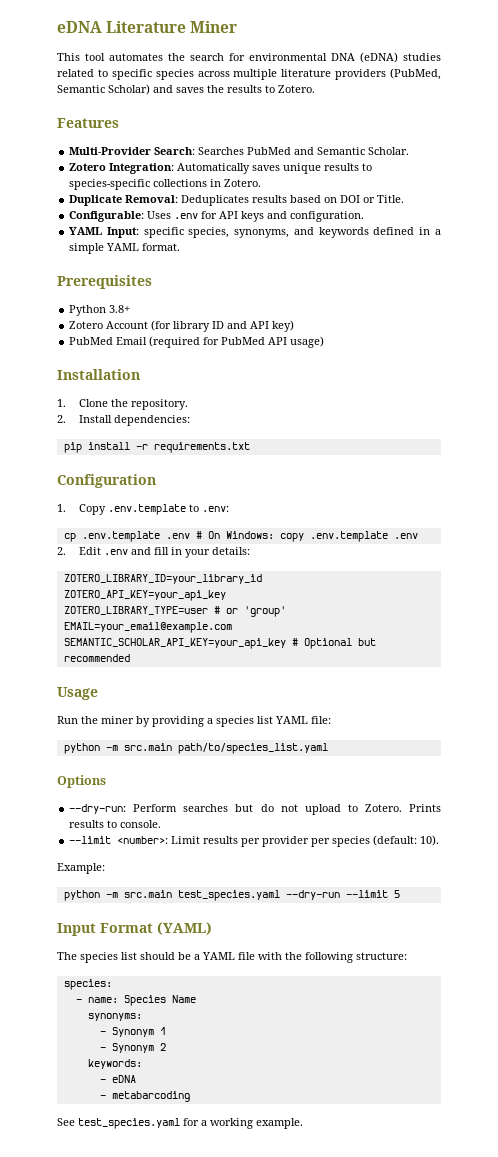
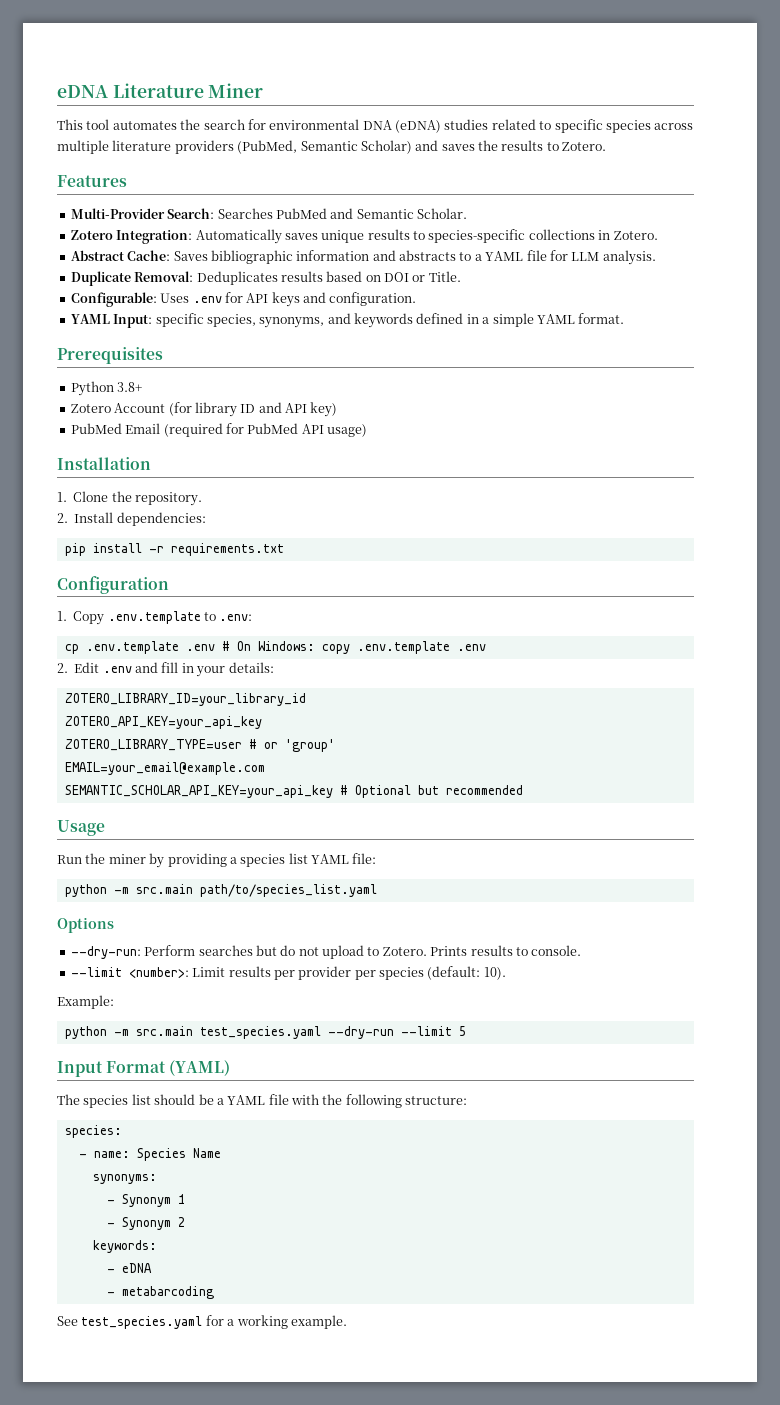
+ Abstract Cache: Saves bibliographic information and abstracts to a YAML file for LLM analysis.

